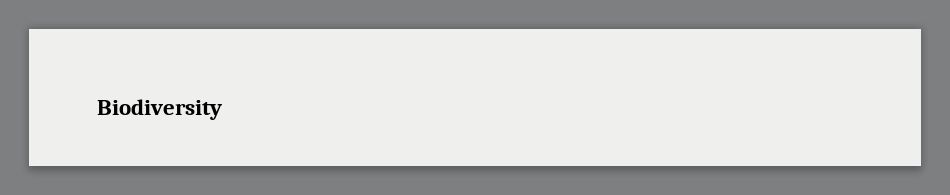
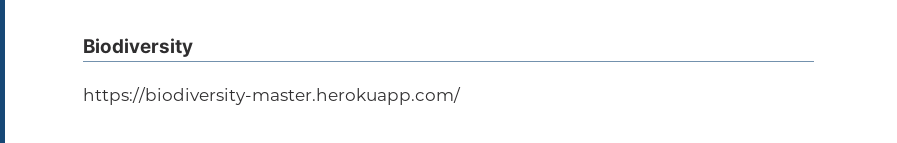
+ https://biodiversity-master.herokuapp.com/

